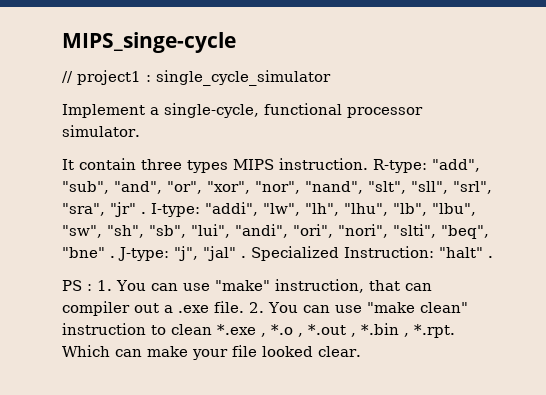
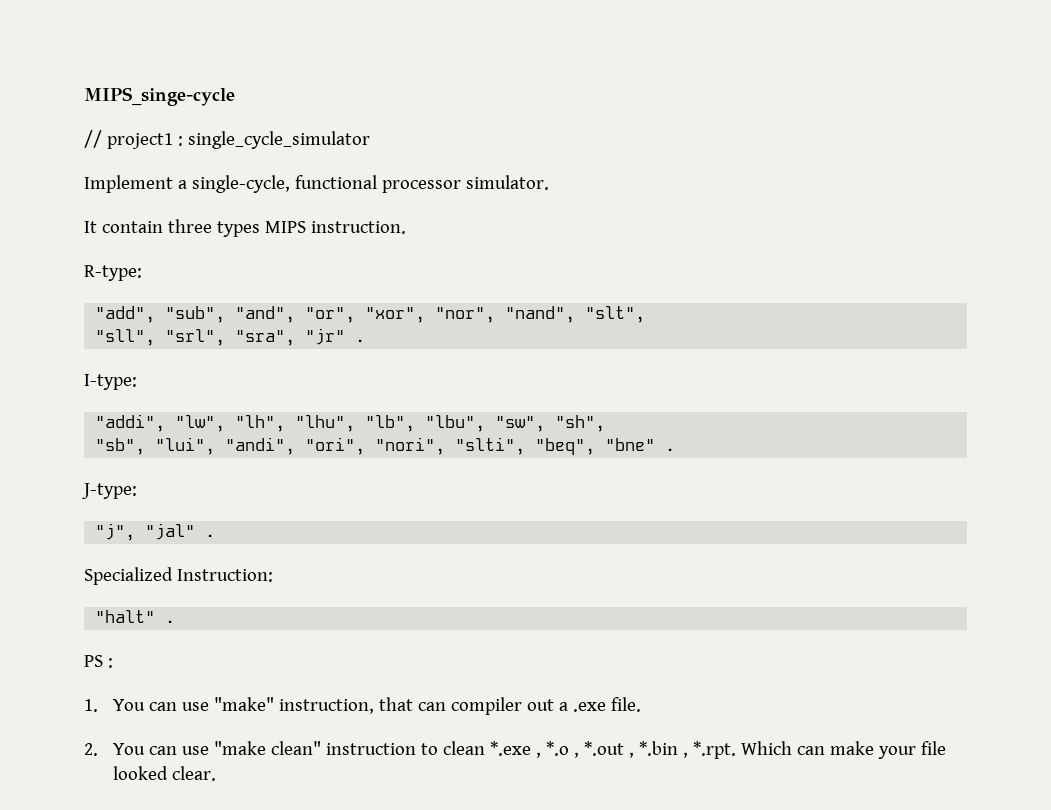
- It contain three types MIPS instruction. R-type: "add", "sub", "and", "or", "xor", "nor", "nand", "slt", "sll", "srl", "sra", "jr" . I-type: "addi", "lw", "lh", "lhu", "lb", "lbu", "sw", "sh", "sb", "lui", "andi", "ori", "nori", "slti", "beq", "bne" . J-type: "j", "jal" . Specialized Instruction: "halt" .
+ It contain three types MIPS instruction.
+ R-type:
+ "add", "sub", "and", "or", "xor", "nor", "nand", "slt",
+ "sll", "srl", "sra", "jr" .
+ I-type:
+ "addi", "lw", "lh", "lhu", "lb", "lbu", "sw", "sh",
+ "sb", "lui", "andi", "ori", "nori", "slti", "beq", "bne" .
+ J-type:
+ "j", "jal" .
+ Specialized Instruction:
+ "halt" .
- PS : 1. You can use "make" instruction, that can compiler out a .exe file. 2. You can use "make clean" instruction to clean *.exe , *.o , *.out , *.bin , *.rpt. Which can make your file looked clear.
+ PS :
+ 1. You can use "make" instruction, that can compiler out a .exe file.
+ 2. You can use "make clean" instruction to clean *.exe , *.o , *.out , *.bin , *.rpt. Which can make your file looked clear.

